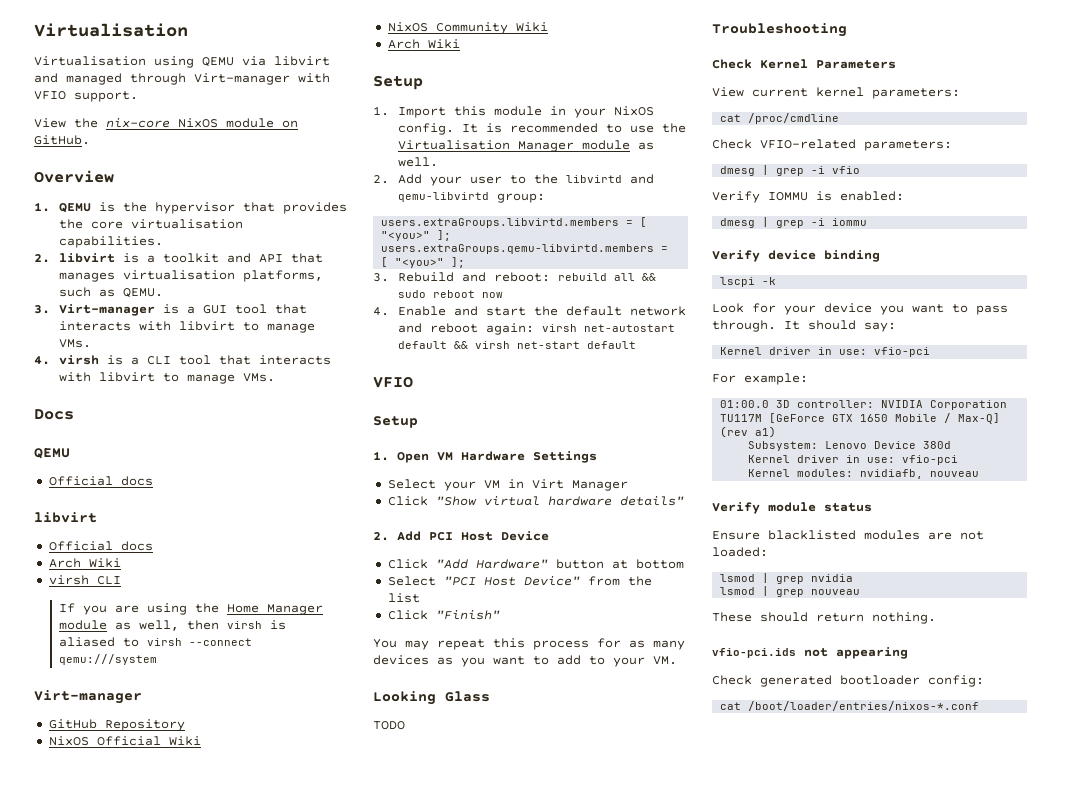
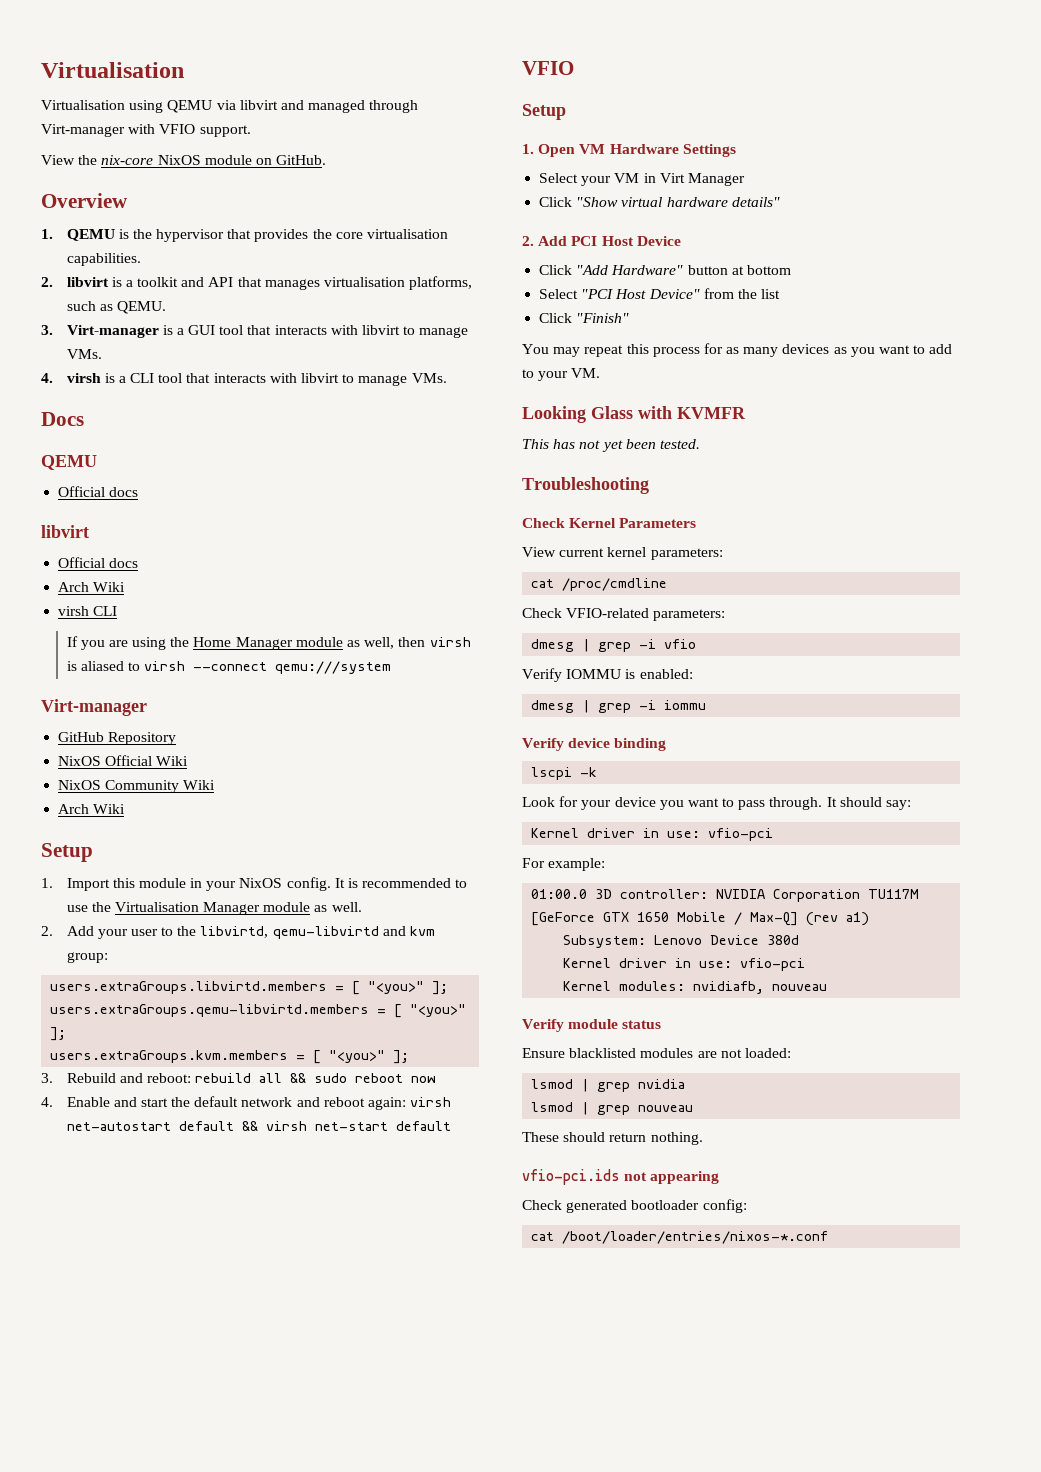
- 2. Add your user to the libvirtd and qemu-libvirtd group:
+ 2. Add your user to the libvirtd, qemu-libvirtd and kvm group:
+ users.extraGroups.kvm.members = [ "<you>" ];
- Looking Glass
- TODO
+ Looking Glass with KVMFR
+ This has not yet been tested.

